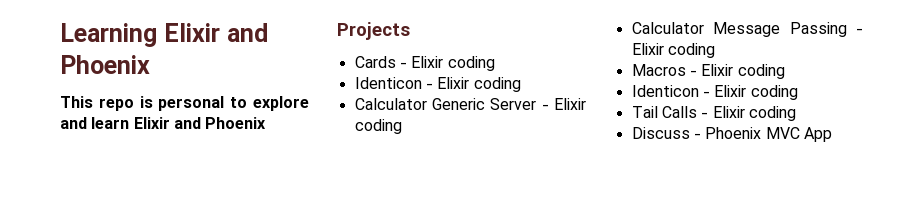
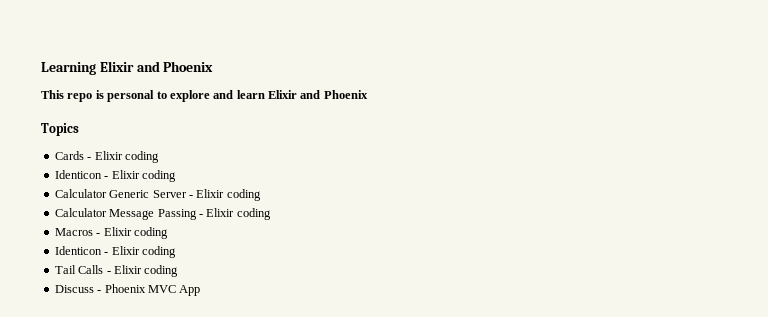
- Projects
+ Topics

